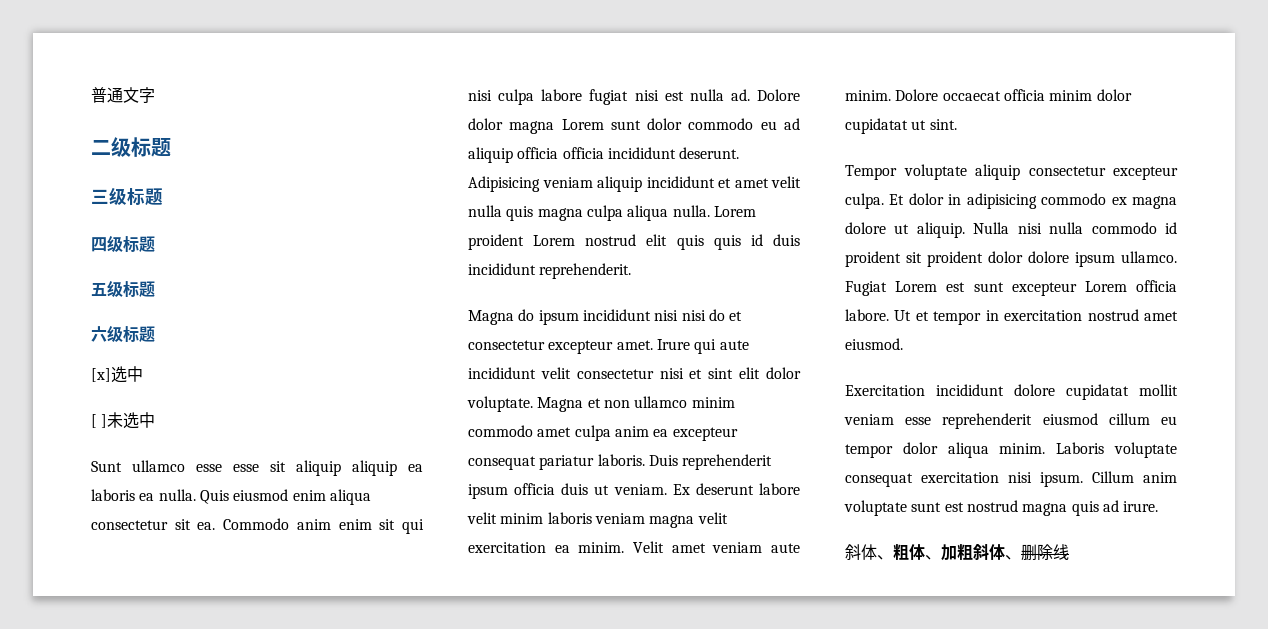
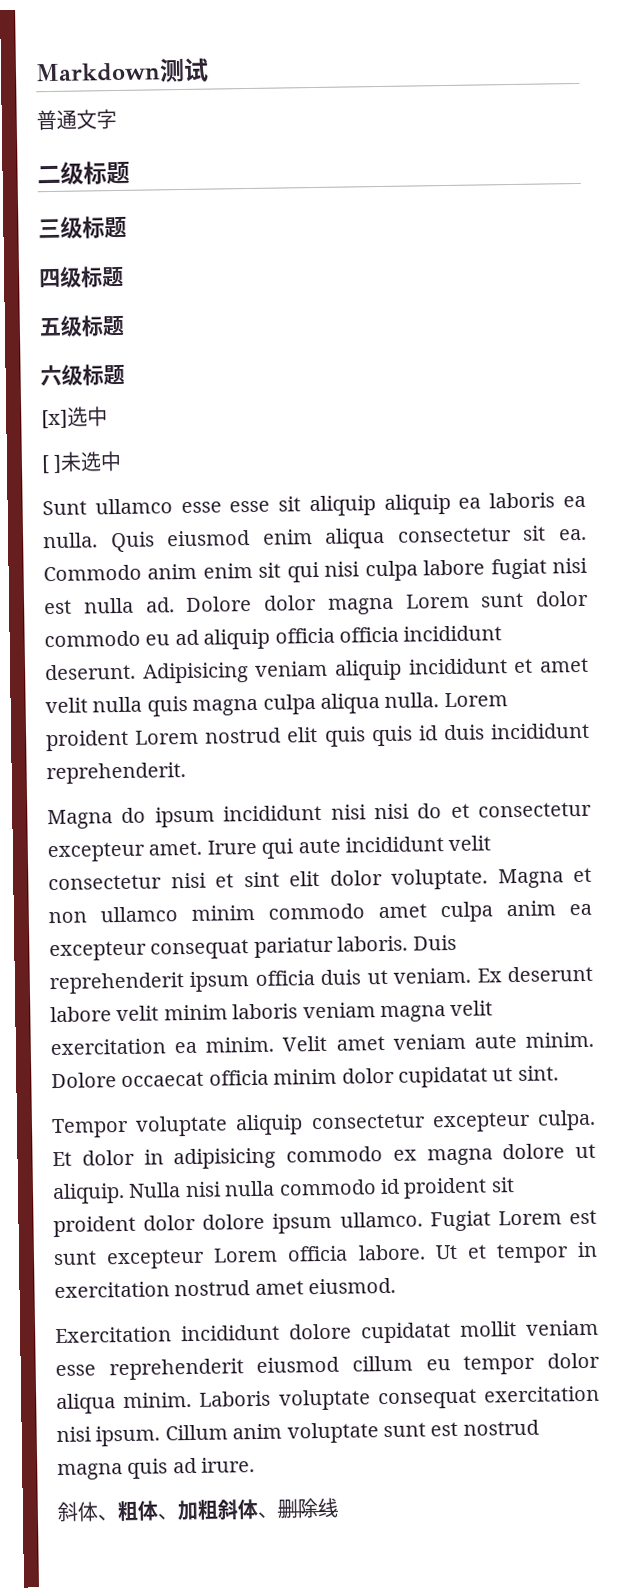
+ Markdown测试

